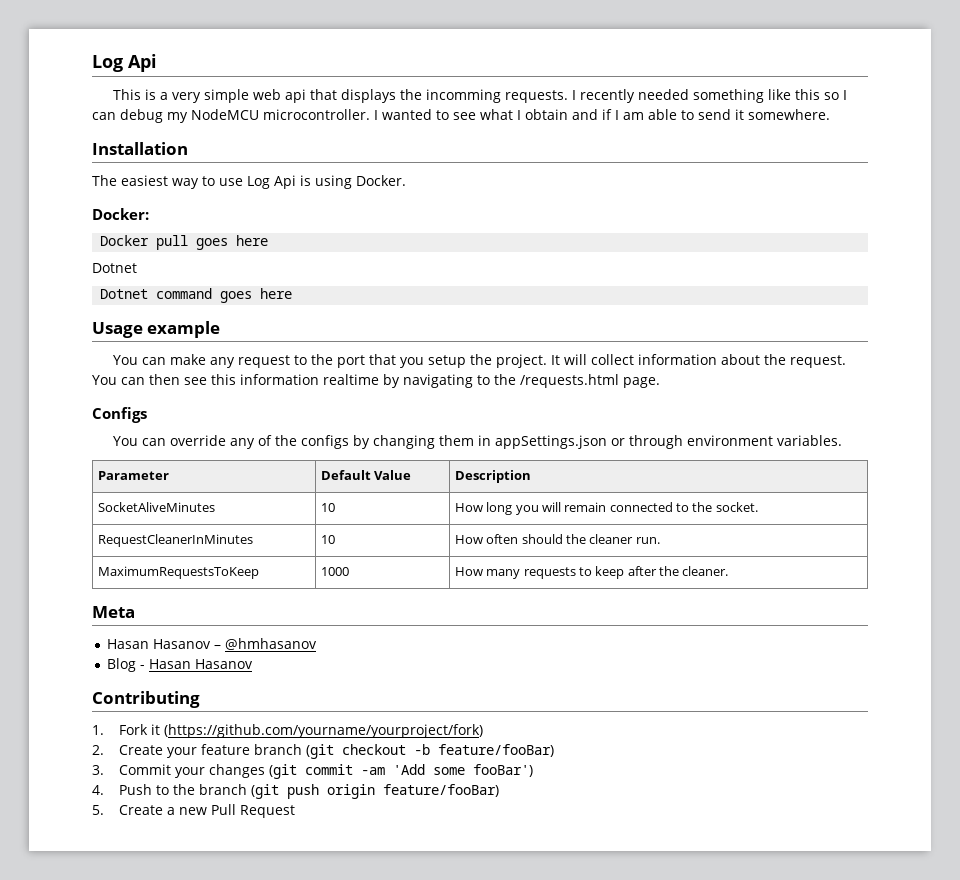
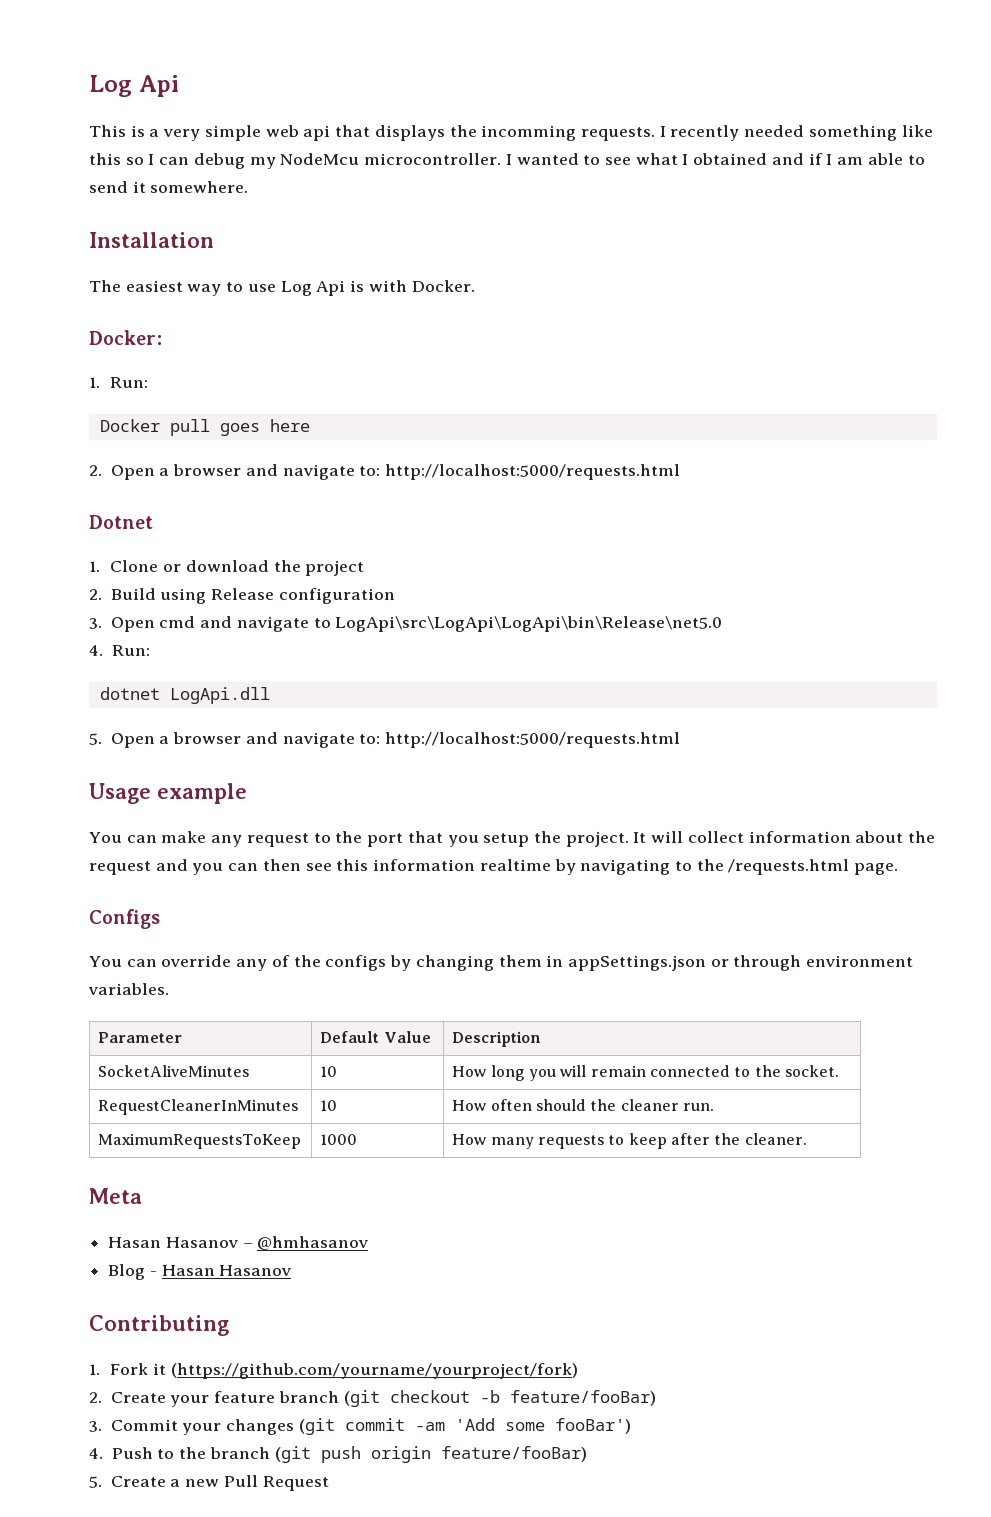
- I recently needed something like this so I can debug my NodeMCU microcontroller.
+ I recently needed something like this so I can debug my NodeMcu microcontroller.
- I wanted to see what I obtain and if I am able to send it somewhere.
+ I wanted to see what I obtained and if I am able to send it somewhere.
- The easiest way to use Log Api is using Docker.
+ The easiest way to use Log Api is with Docker.
+ 1. Run:
  Docker pull goes here
+ 2. Open a browser and navigate to: http://localhost:5000/requests.html
  Dotnet
- Dotnet command goes here
+ 1. Clone or download the project
+ 2. Build using Release configuration
+ 3. Open cmd and navigate to LogApi\src\LogApi\LogApi\bin\Release\net5.0
+ 4. Run:
+ dotnet LogApi.dll
+ 5. Open a browser and navigate to: http://localhost:5000/requests.html
- It will collect information about the request. You can then see this information realtime by navigating to the /requests.html page.
+ It will collect information about the request and you can then see this information realtime by navigating to the /requests.html page.

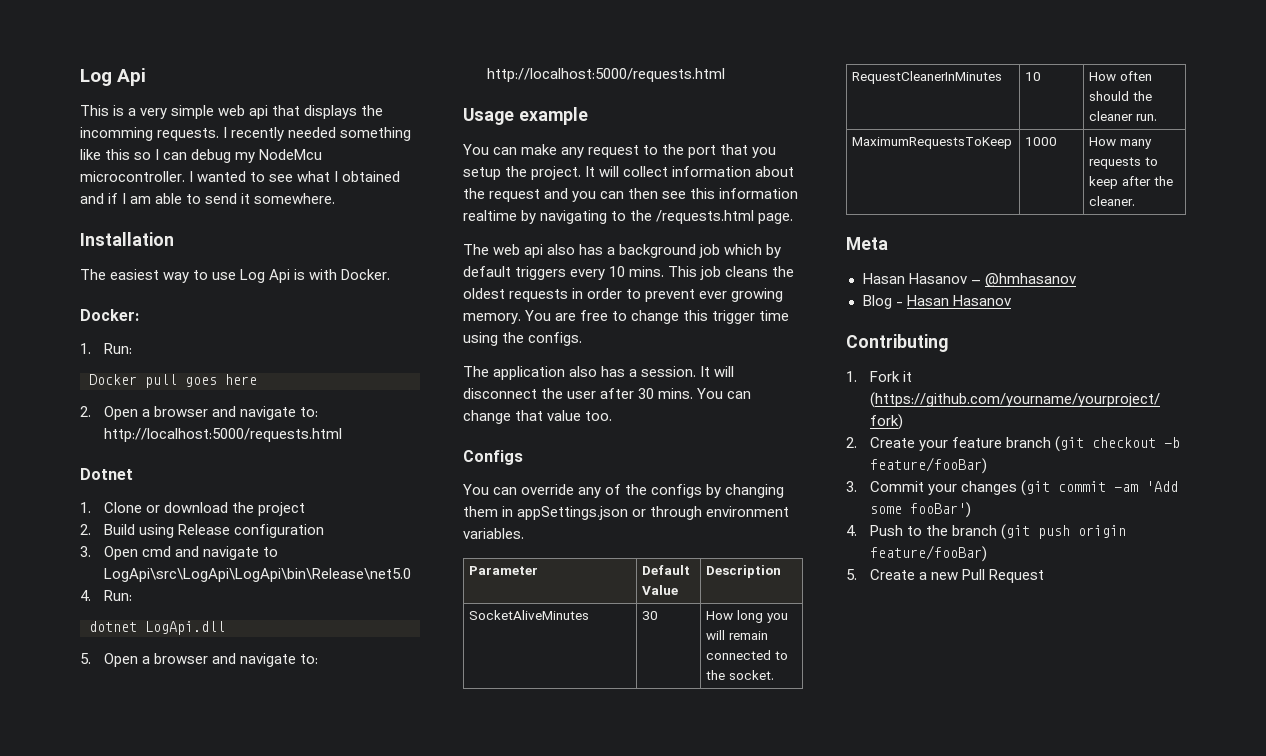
+ The web api also has a background job which by default triggers every 10 mins. This job cleans the oldest requests in order to prevent ever growing memory. You are free to change this trigger time using the configs.
+ The application also has a session. It will disconnect the user after 30 mins. You can change that value too.
- SocketAliveMinutes | 10 | How long you will remain connected to the socket.
+ SocketAliveMinutes | 30 | How long you will remain connected to the socket.

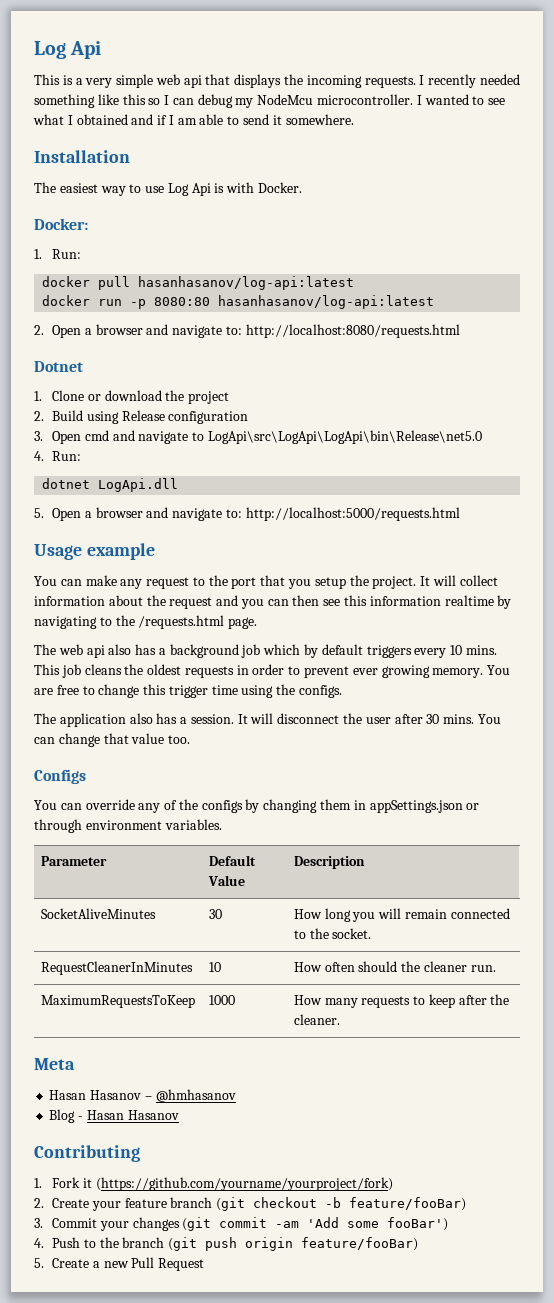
- This is a very simple web api that displays the incomming requests.
+ This is a very simple web api that displays the incoming requests.
- Docker pull goes here
+ docker pull hasanhasanov/log-api:latest
+ docker run -p 8080:80 hasanhasanov/log-api:latest
- 2. Open a browser and navigate to: http://localhost:5000/requests.html
+ 2. Open a browser and navigate to: http://localhost:8080/requests.html

